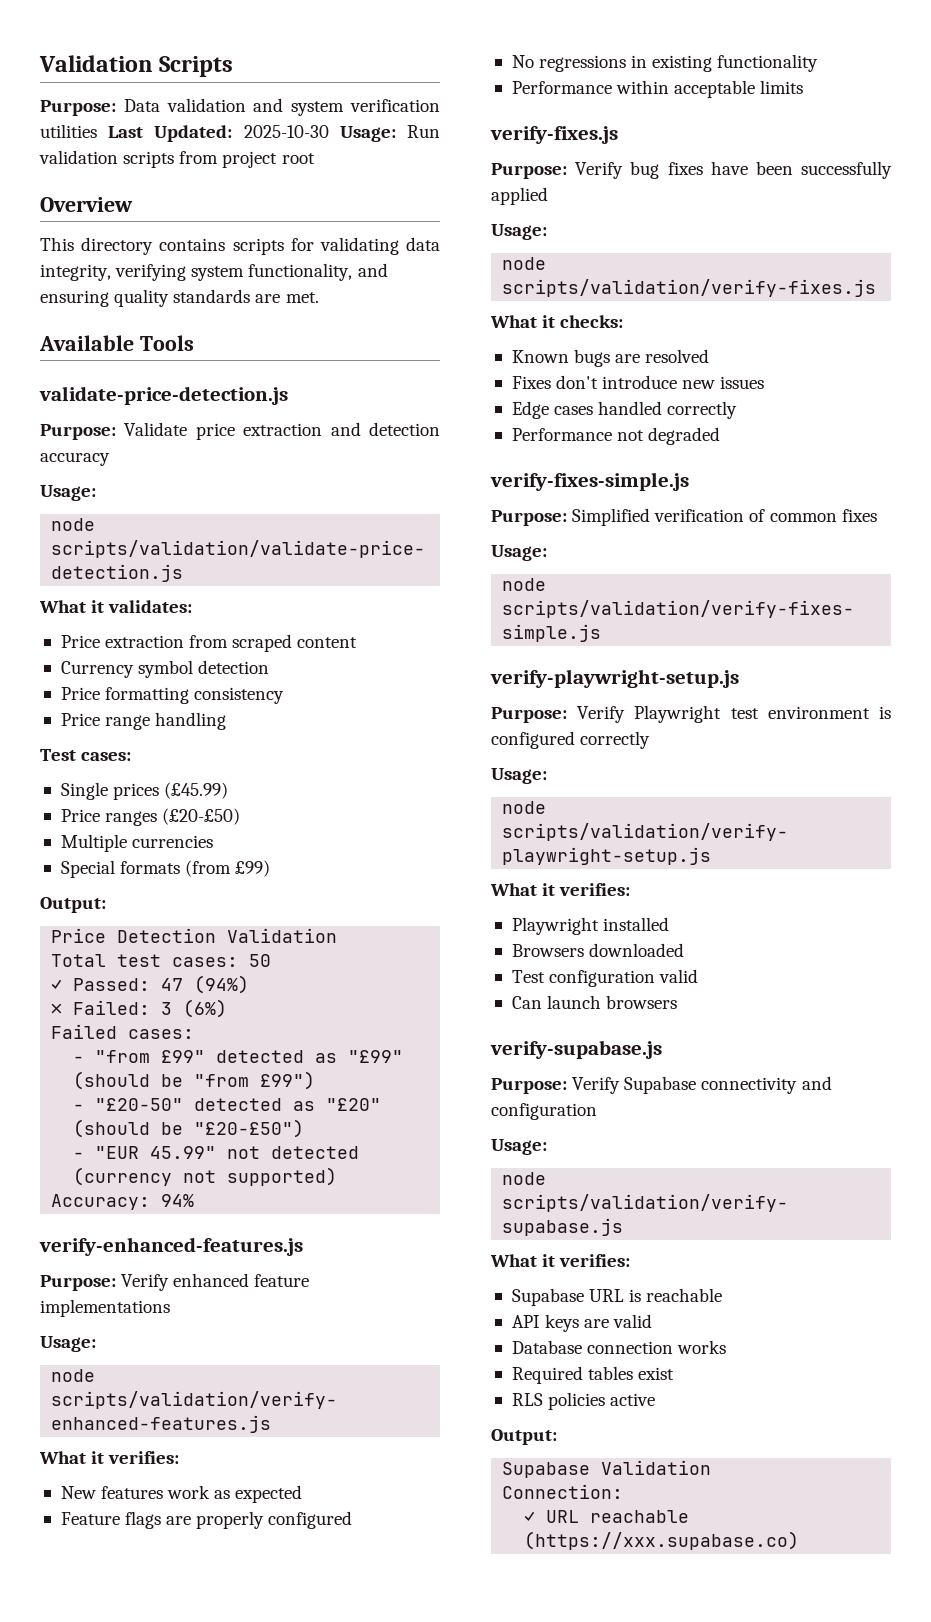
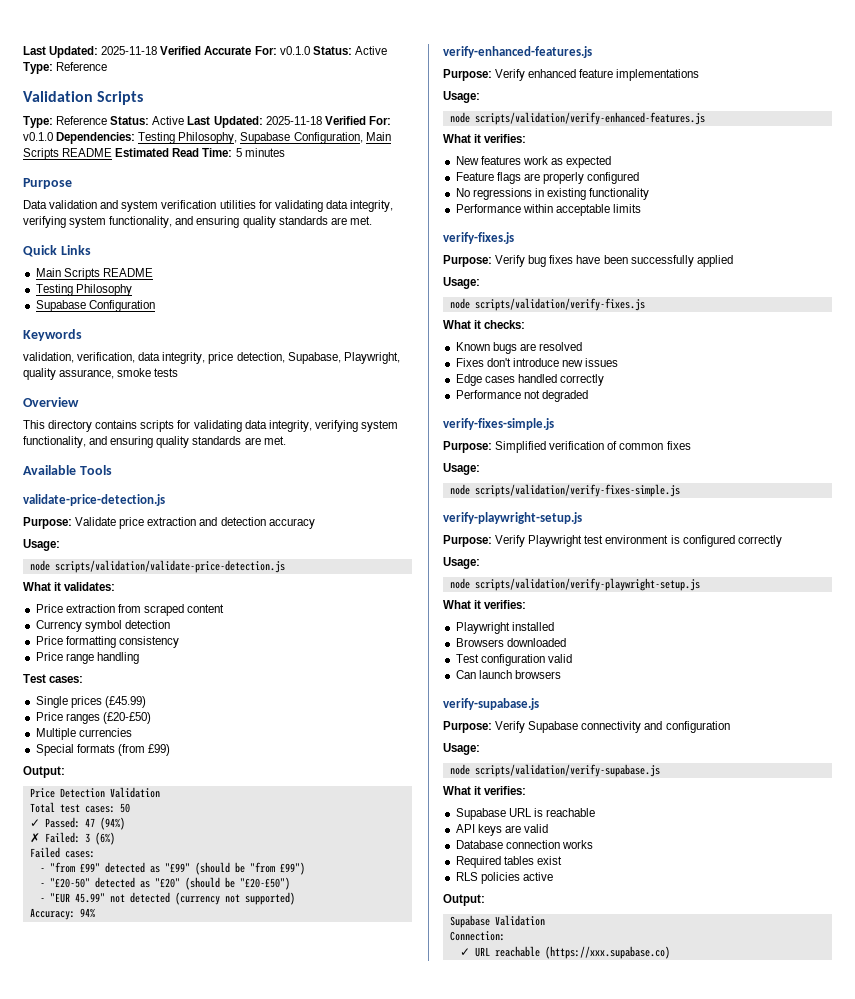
+ Last Updated: 2025-11-18 Verified Accurate For: v0.1.0 Status: Active Type: Reference
  Validation Scripts
- Purpose: Data validation and system verification utilities Last Updated: 2025-10-30 Usage: Run validation scripts from project root
+ Type: Reference Status: Active Last Updated: 2025-11-18 Verified For: v0.1.0 Dependencies: Testing Philosophy, Supabase Configuration, Main Scripts README Estimated Read Time: 5 minutes
+ Purpose
+ Data validation and system verification utilities for validating data integrity, verifying system functionality, and ensuring quality standards are met.
+ Quick Links
+ Main Scripts README
+ Testing Philosophy
+ Supabase Configuration
+ Keywords
+ validation, verification, data integrity, price detection, Supabase, Playwright, quality assurance, smoke tests

